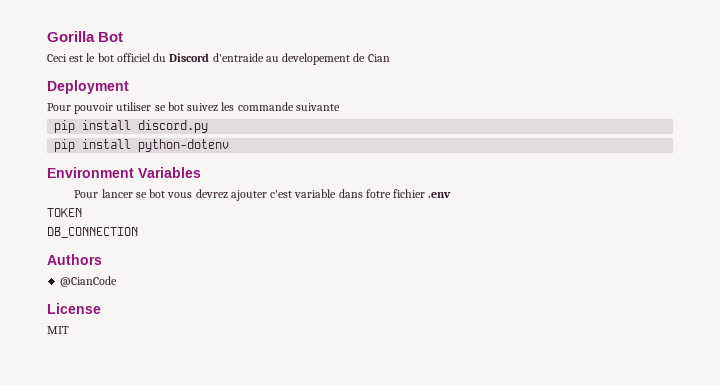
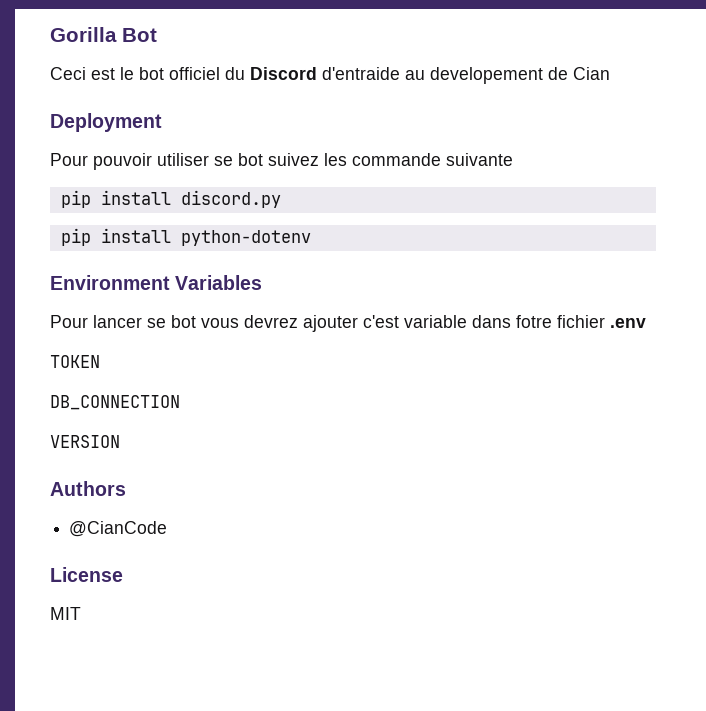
+ VERSION

